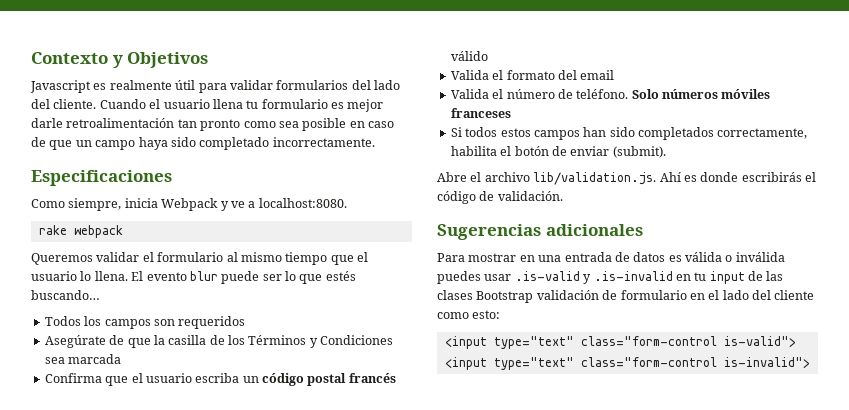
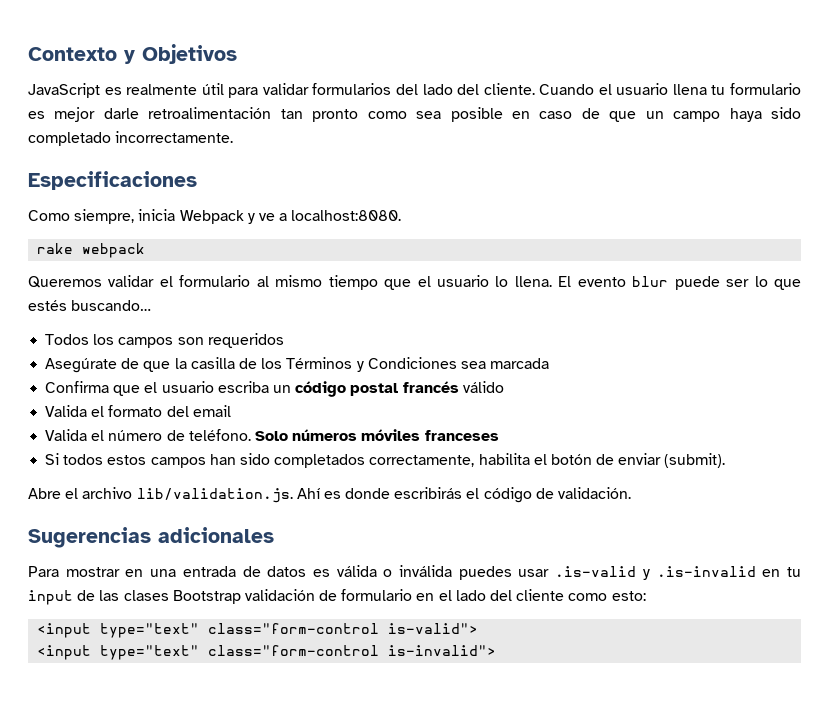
- Javascript es realmente útil para validar formularios del lado del cliente.
+ JavaScript es realmente útil para validar formularios del lado del cliente.

